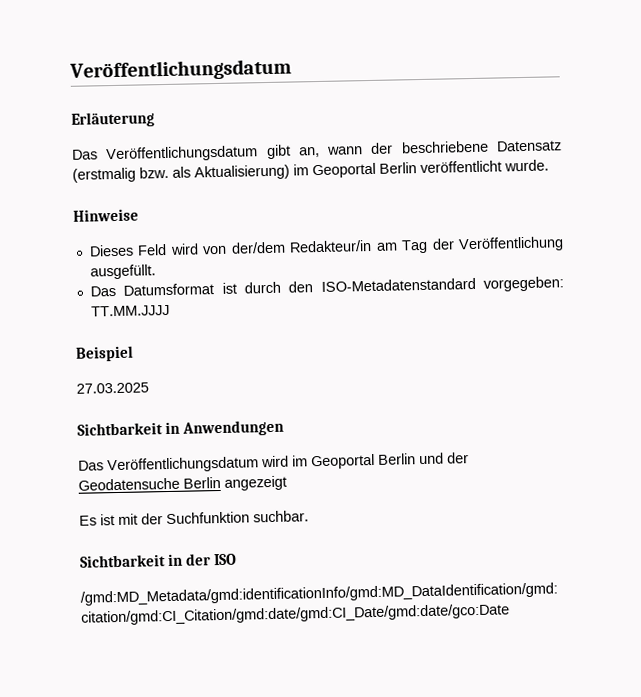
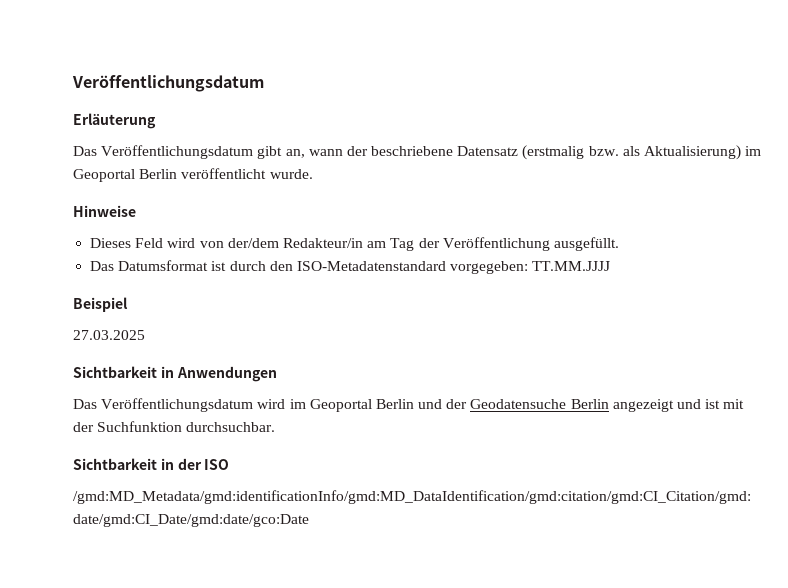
- Das Veröffentlichungsdatum wird im Geoportal Berlin und der Geodatensuche Berlin angezeigt
- Es ist mit der Suchfunktion suchbar.
+ Das Veröffentlichungsdatum wird im Geoportal Berlin und der Geodatensuche Berlin angezeigt und ist mit der Suchfunktion durchsuchbar.

